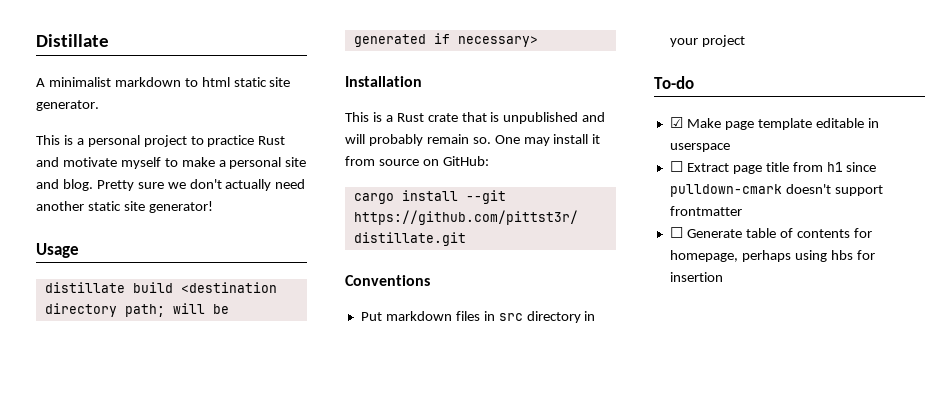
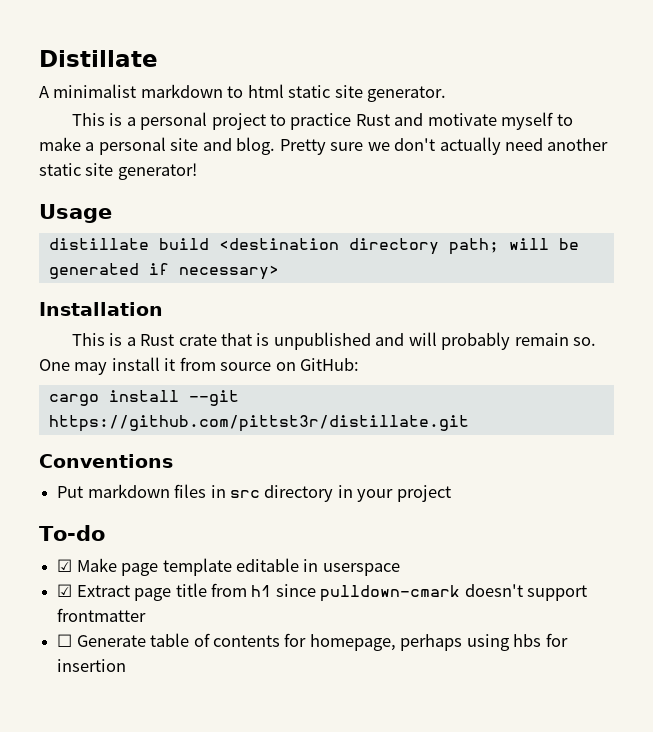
- ☐ Extract page title from h1 since pulldown-cmark doesn't support frontmatter
+ ☑ Extract page title from h1 since pulldown-cmark doesn't support frontmatter

